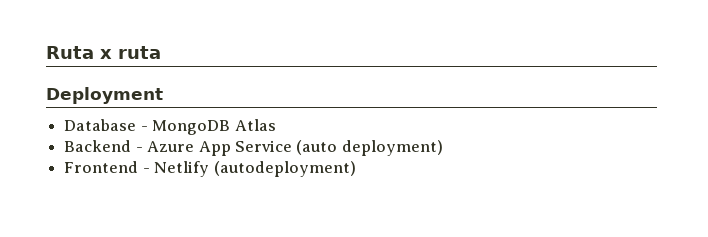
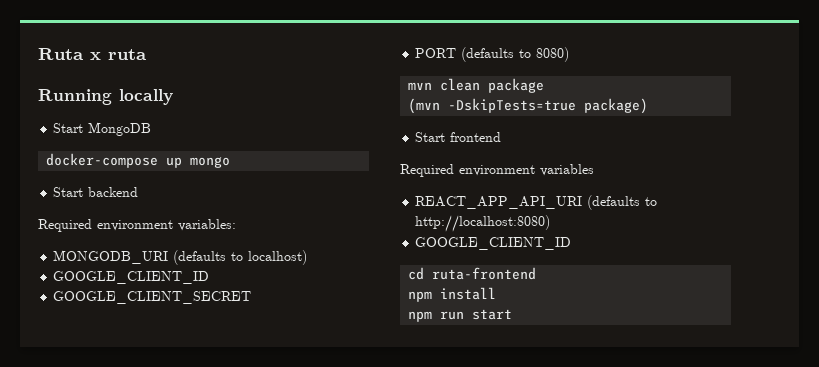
- Deployment
- Database - MongoDB Atlas
- Backend - Azure App Service (auto deployment)
- Frontend - Netlify (autodeployment)
+ Running locally
+ Start MongoDB
+ docker-compose up mongo
+ Start backend
+ Required environment variables:
+ MONGODB_URI (defaults to localhost)
+ GOOGLE_CLIENT_ID
+ GOOGLE_CLIENT_SECRET
+ PORT (defaults to 8080)
+ mvn clean package
+ (mvn -DskipTests=true package)
+ Start frontend
+ Required environment variables
+ REACT_APP_API_URI (defaults to http://localhost:8080)
+ GOOGLE_CLIENT_ID
+ cd ruta-frontend
+ npm install
+ npm run start

